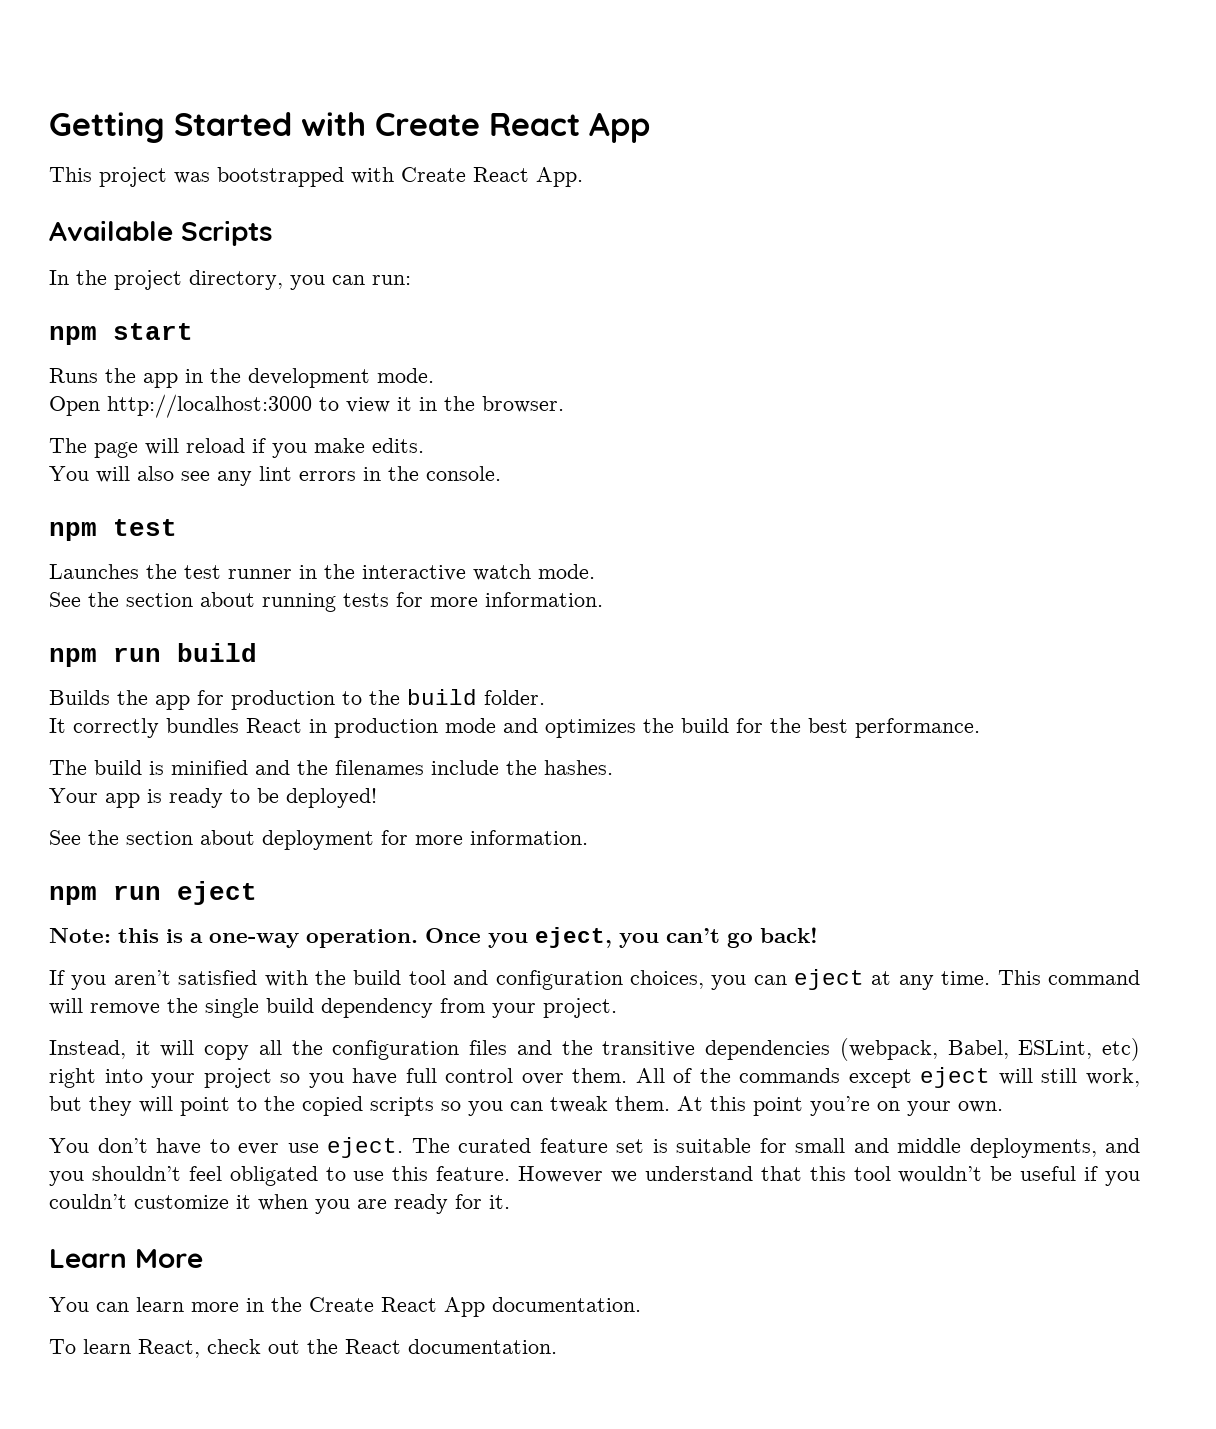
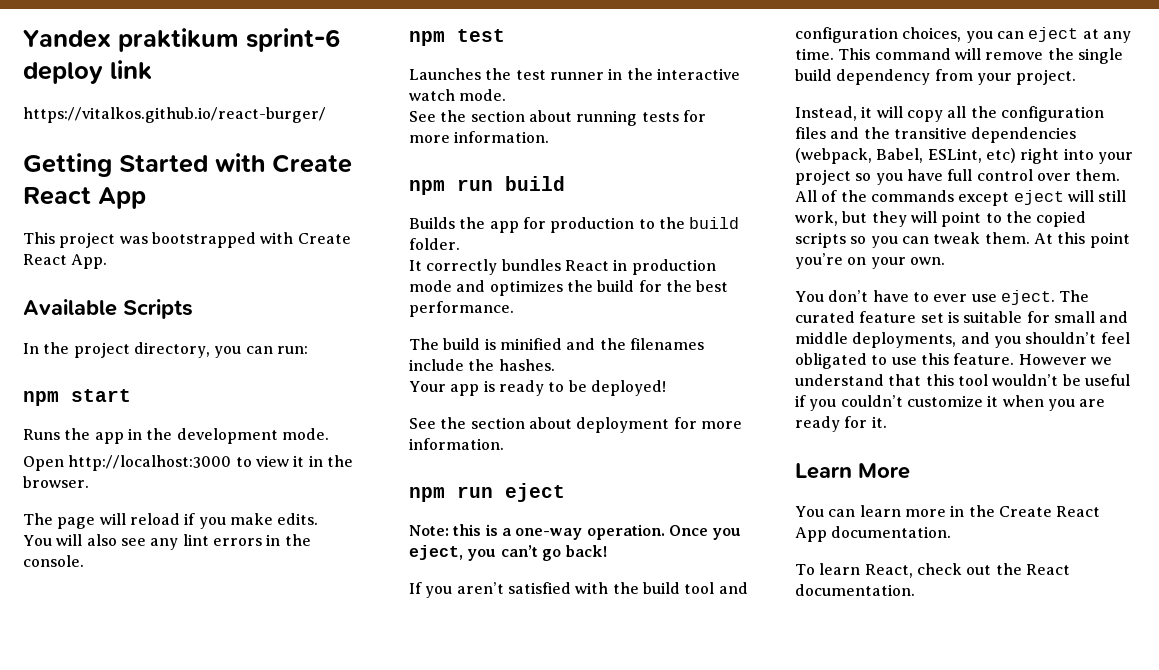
+ Yandex praktikum sprint-6 deploy link
+ https://vitalkos.github.io/react-burger/

